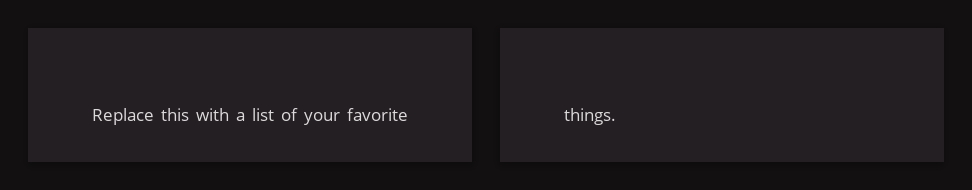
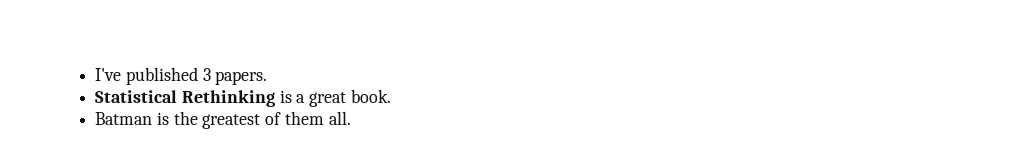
- Replace this with a list of your favorite things.
+ I've published 3 papers.
+ Statistical Rethinking is a great book.
+ Batman is the greatest of them all.

